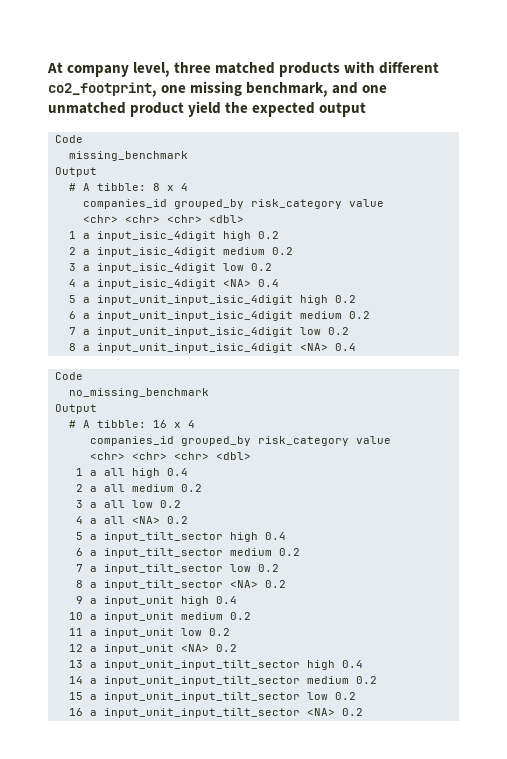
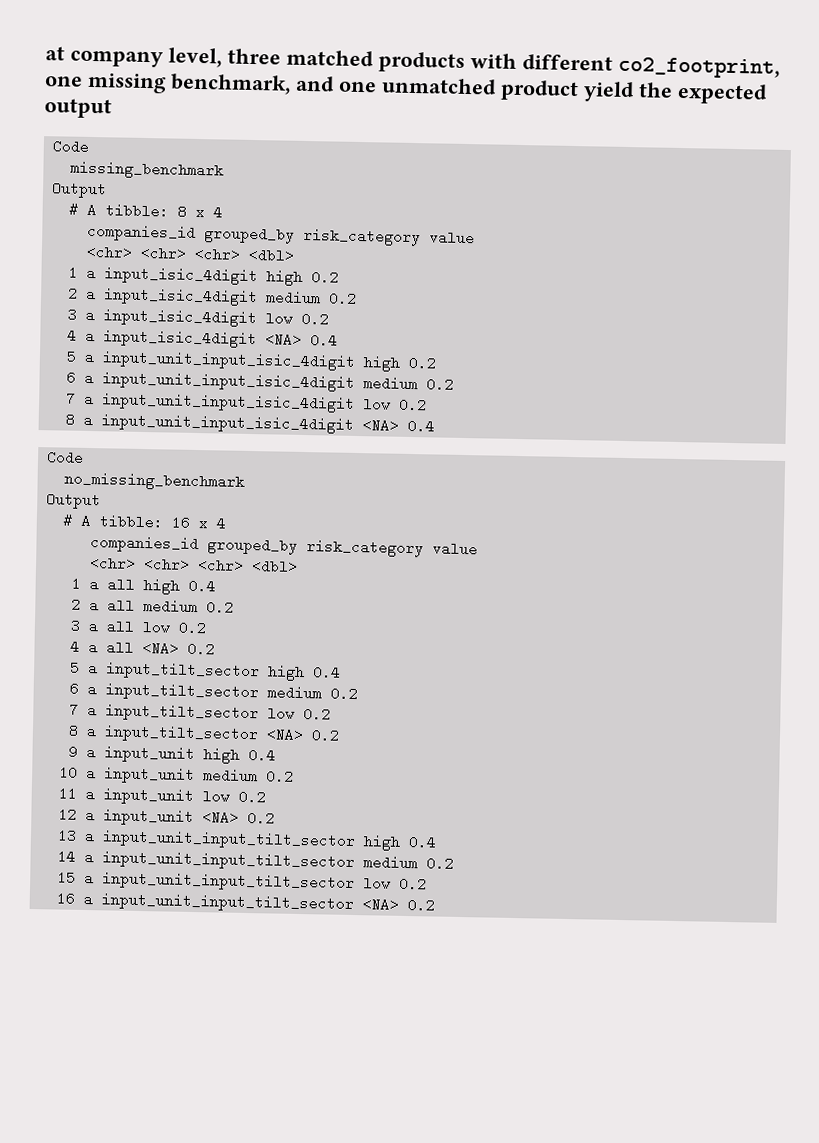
- At company level, three matched products with different co2_footprint, one missing benchmark, and one unmatched product yield the expected output
+ at company level, three matched products with different co2_footprint, one missing benchmark, and one unmatched product yield the expected output

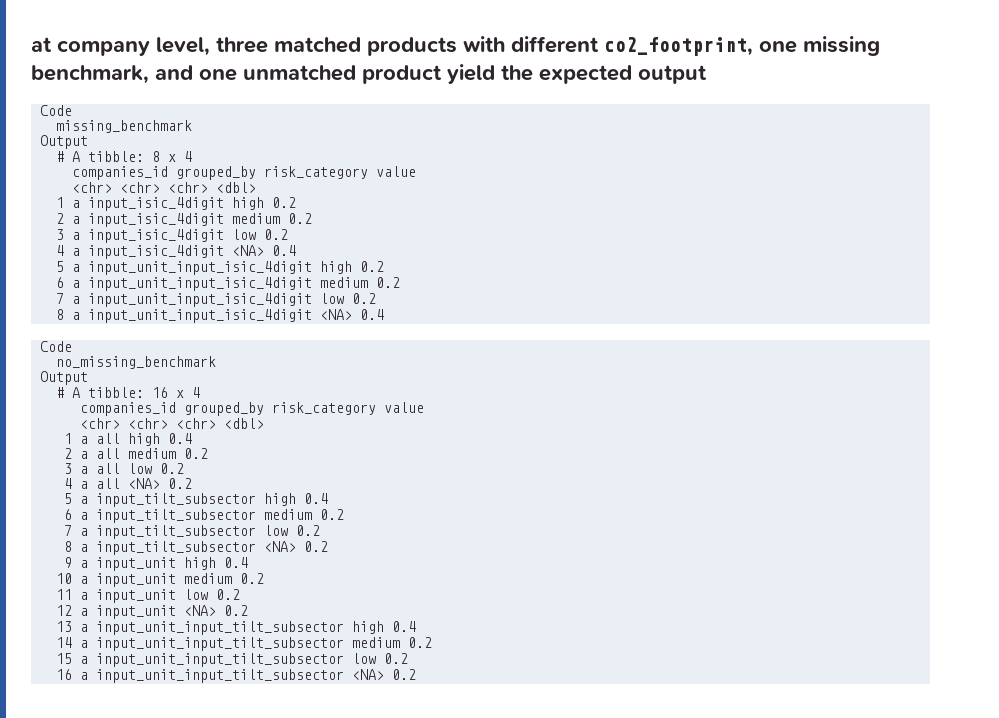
- 5 a input_tilt_sector high 0.4
+ 5 a input_tilt_subsector high 0.4
- 6 a input_tilt_sector medium 0.2
- 7 a input_tilt_sector low 0.2
- 8 a input_tilt_sector <NA> 0.2
+ 6 a input_tilt_subsector medium 0.2
+ 7 a input_tilt_subsector low 0.2
+ 8 a input_tilt_subsector <NA> 0.2
- 13 a input_unit_input_tilt_sector high 0.4
+ 13 a input_unit_input_tilt_subsector high 0.4
- 14 a input_unit_input_tilt_sector medium 0.2
+ 14 a input_unit_input_tilt_subsector medium 0.2
- 15 a input_unit_input_tilt_sector low 0.2
+ 15 a input_unit_input_tilt_subsector low 0.2
- 16 a input_unit_input_tilt_sector <NA> 0.2
+ 16 a input_unit_input_tilt_subsector <NA> 0.2

